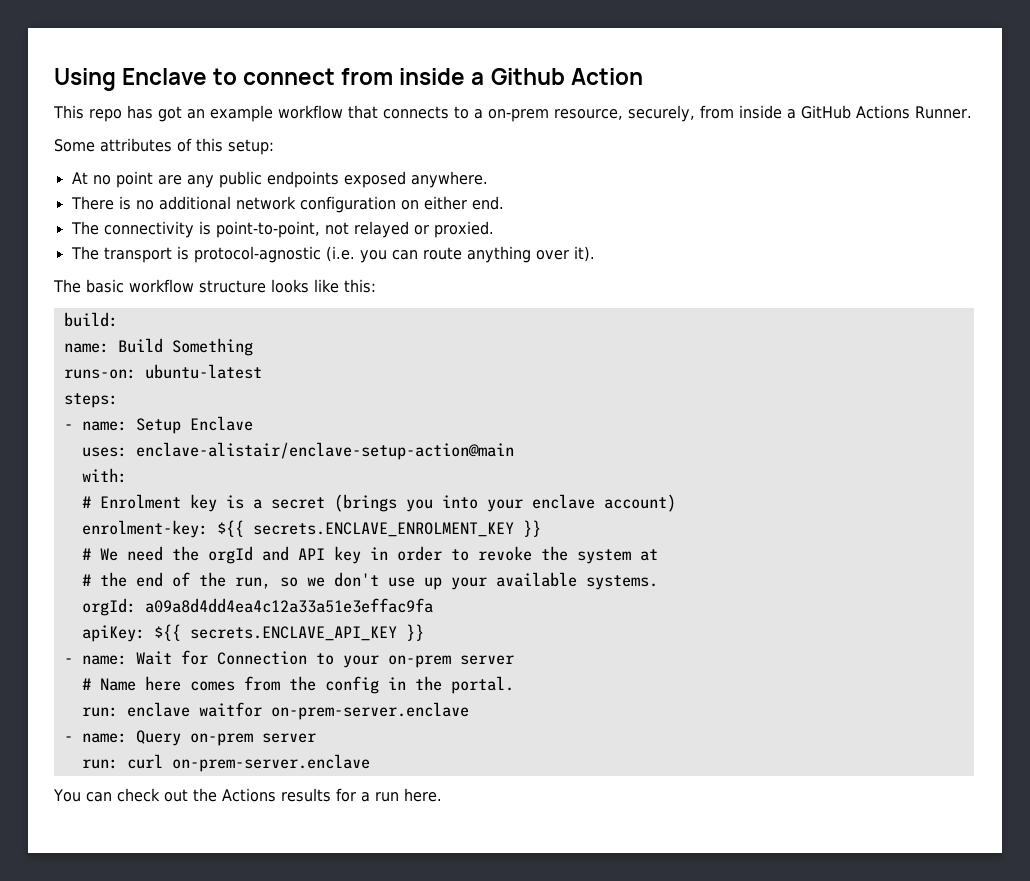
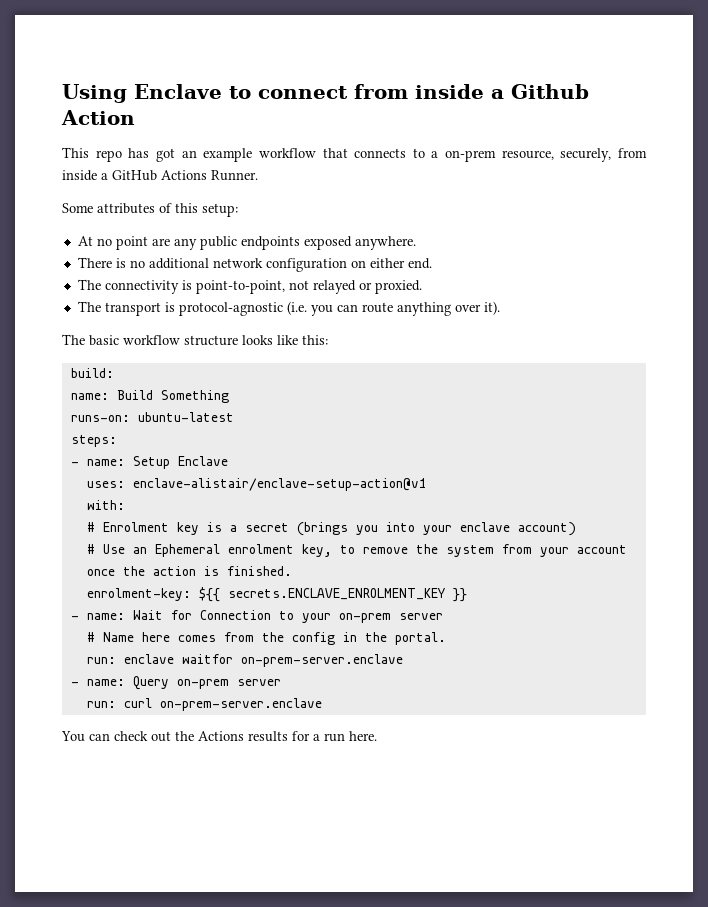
- uses: enclave-alistair/enclave-setup-action@main
+ uses: enclave-alistair/enclave-setup-action@v1
+ # Use an Ephemeral enrolment key, to remove the system from your account once the action is finished.
  enrolment-key: ${{ secrets.ENCLAVE_ENROLMENT_KEY }}
- # We need the orgId and API key in order to revoke the system at
- # the end of the run, so we don't use up your available systems.
- orgId: a09a8d4dd4ea4c12a33a51e3effac9fa
- apiKey: ${{ secrets.ENCLAVE_API_KEY }}

